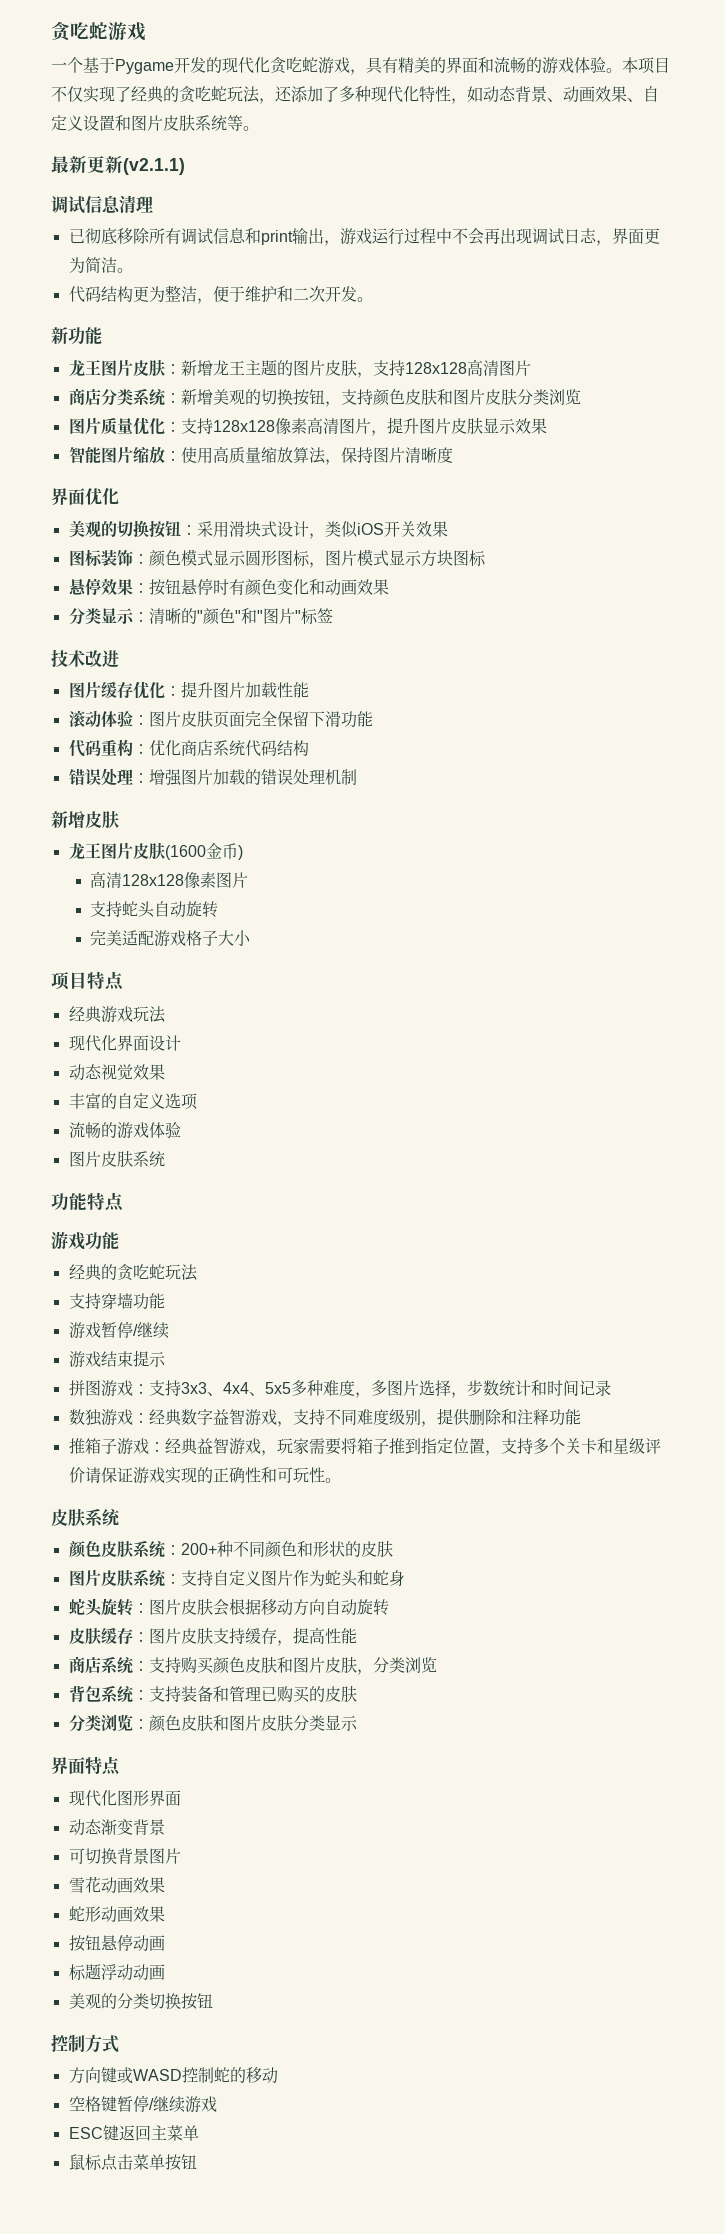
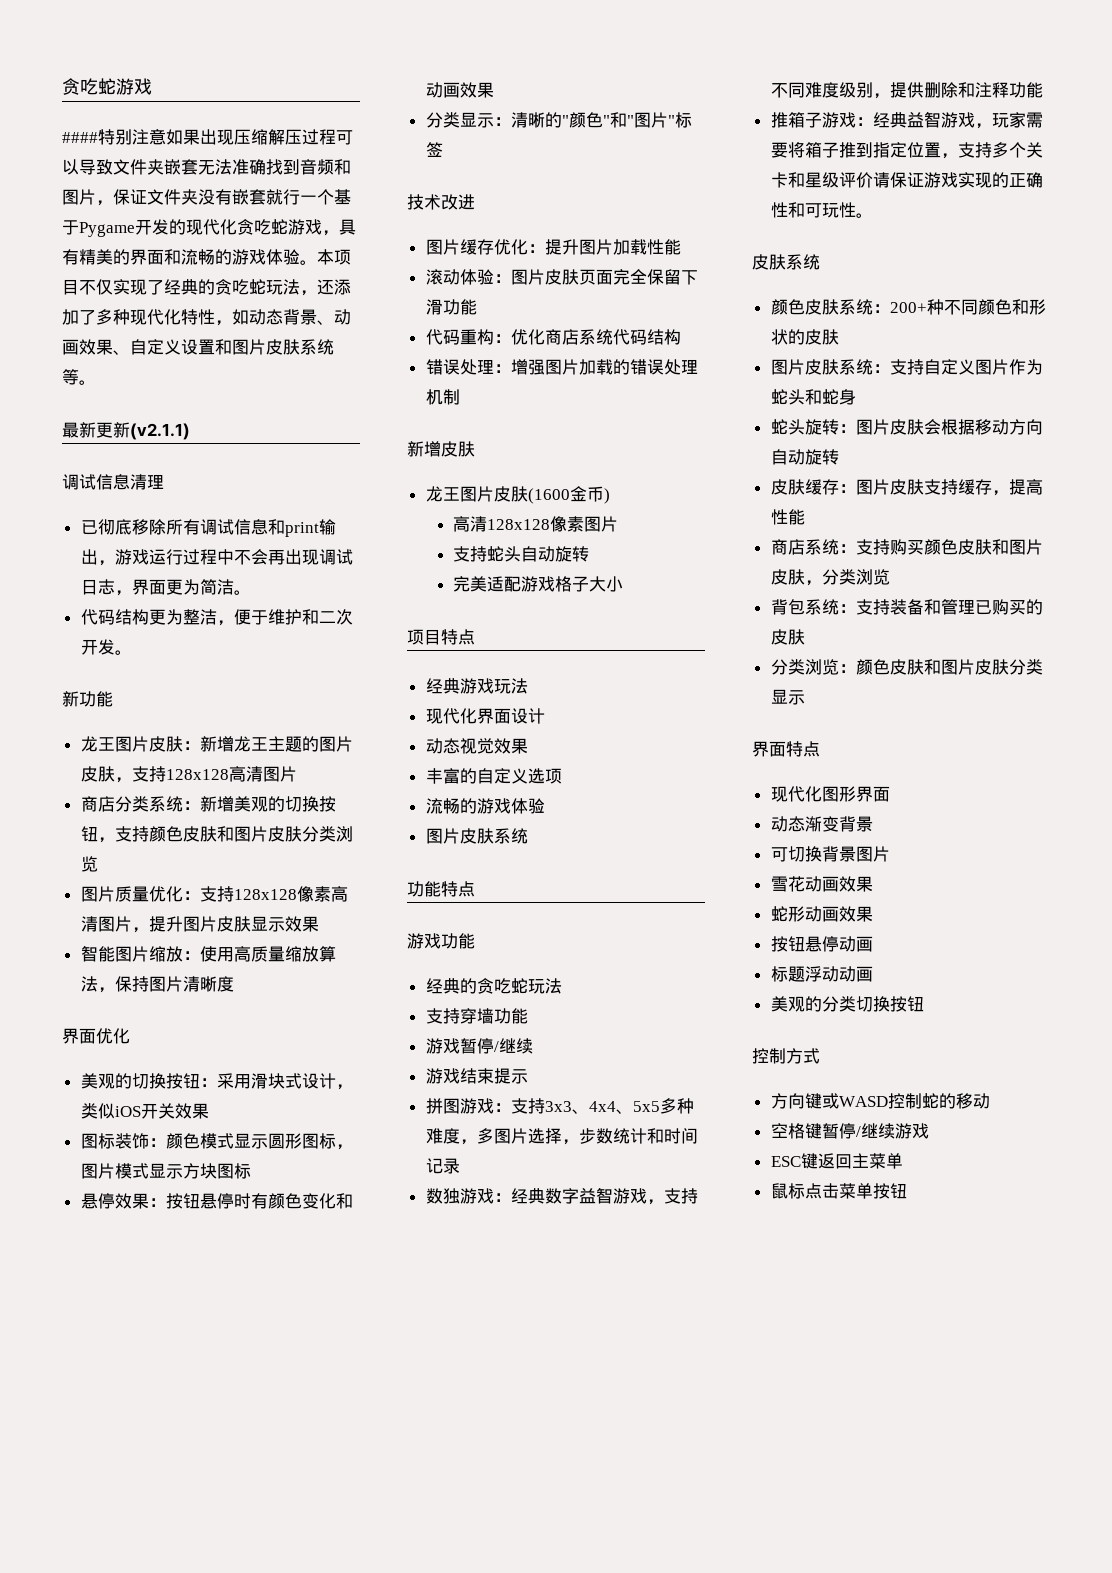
- 一个基于Pygame开发的现代化贪吃蛇游戏，具有精美的界面和流畅的游戏体验。
+ ####特别注意如果出现压缩解压过程可以导致文件夹嵌套无法准确找到音频和图片，保证文件夹没有嵌套就行一个基于Pygame开发的现代化贪吃蛇游戏，具有精美的界面和流畅的游戏体验。

